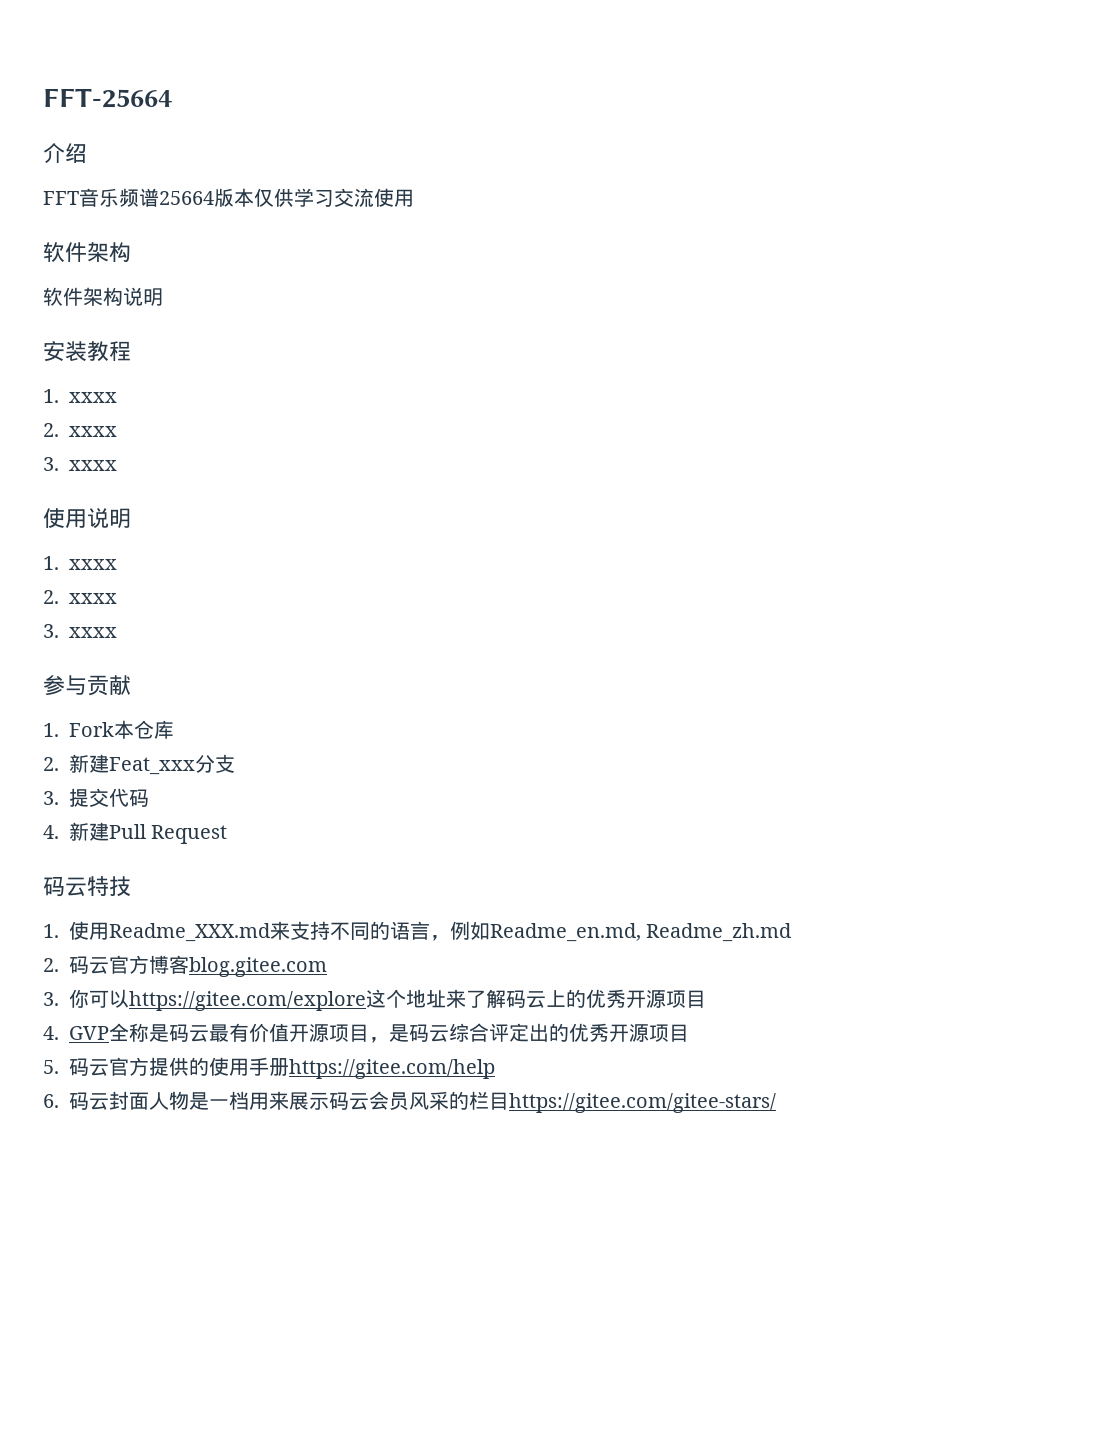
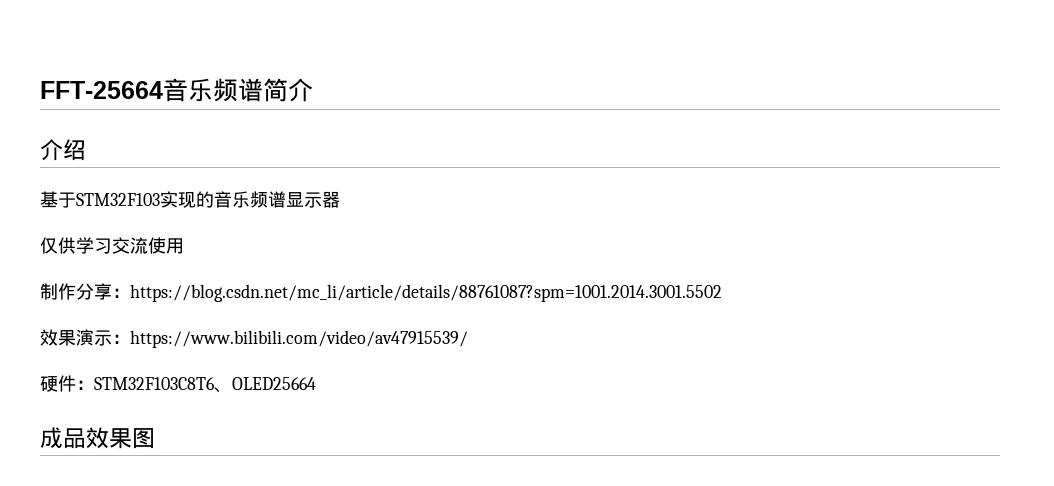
- FFT-25664
+ FFT-25664音乐频谱简介
  介绍
- FFT音乐频谱25664版本仅供学习交流使用
- 软件架构
- 软件架构说明
- 安装教程
- 1. xxxx
- 2. xxxx
- 3. xxxx
- 使用说明
- 1. xxxx
- 2. xxxx
- 3. xxxx
- 参与贡献
- 1. Fork本仓库
- 2.新建Feat_xxx分支
- 3.提交代码
- 4.新建Pull Request
- 码云特技
- 1.使用Readme_XXX.md来支持不同的语言，例如Readme_en.md, Readme_zh.md
- 2.码云官方博客blog.gitee.com
- 3.你可以https://gitee.com/explore这个地址来了解码云上的优秀开源项目
- 4. GVP全称是码云最有价值开源项目，是码云综合评定出的优秀开源项目
- 5.码云官方提供的使用手册https://gitee.com/help
- 6.码云封面人物是一档用来展示码云会员风采的栏目https://gitee.com/gitee-stars/
+ 基于STM32F103实现的音乐频谱显示器
+ 仅供学习交流使用
+ 制作分享：https://blog.csdn.net/mc_li/article/details/88761087?spm=1001.2014.3001.5502
+ 效果演示：https://www.bilibili.com/video/av47915539/
+ 硬件：STM32F103C8T6、OLED25664
+ 成品效果图

